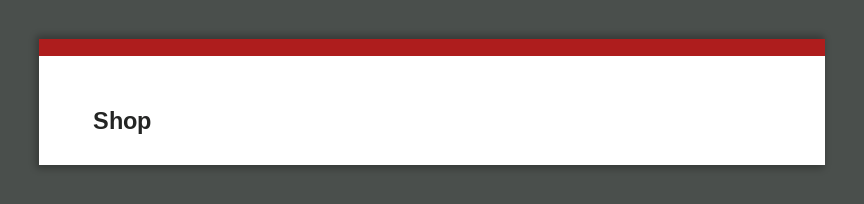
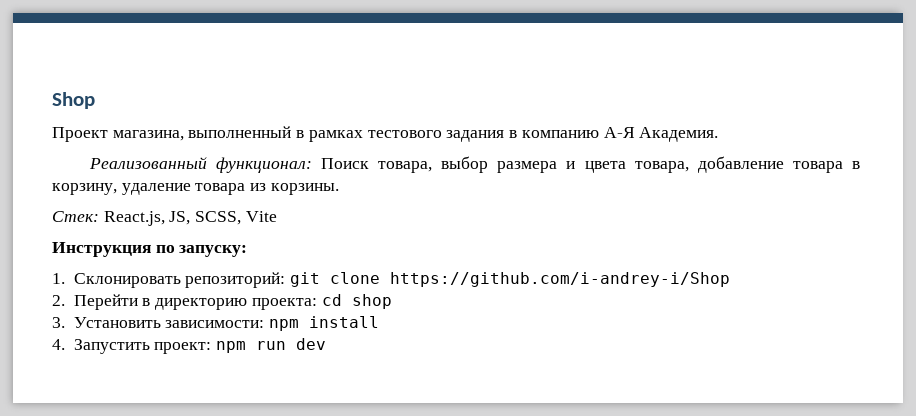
+ Проект магазина, выполненный в рамках тестового задания в компанию А-Я Академия.
+ Реализованный функционал: Поиск товара, выбор размера и цвета товара, добавление товара в корзину, удаление товара из корзины.
+ Стек: React.js, JS, SCSS, Vite
+ Инструкция по запуску:
+ 1. Склонировать репозиторий: git clone https://github.com/i-andrey-i/Shop
+ 2. Перейти в директорию проекта: cd shop
+ 3. Установить зависимости: npm install
+ 4. Запустить проект: npm run dev

